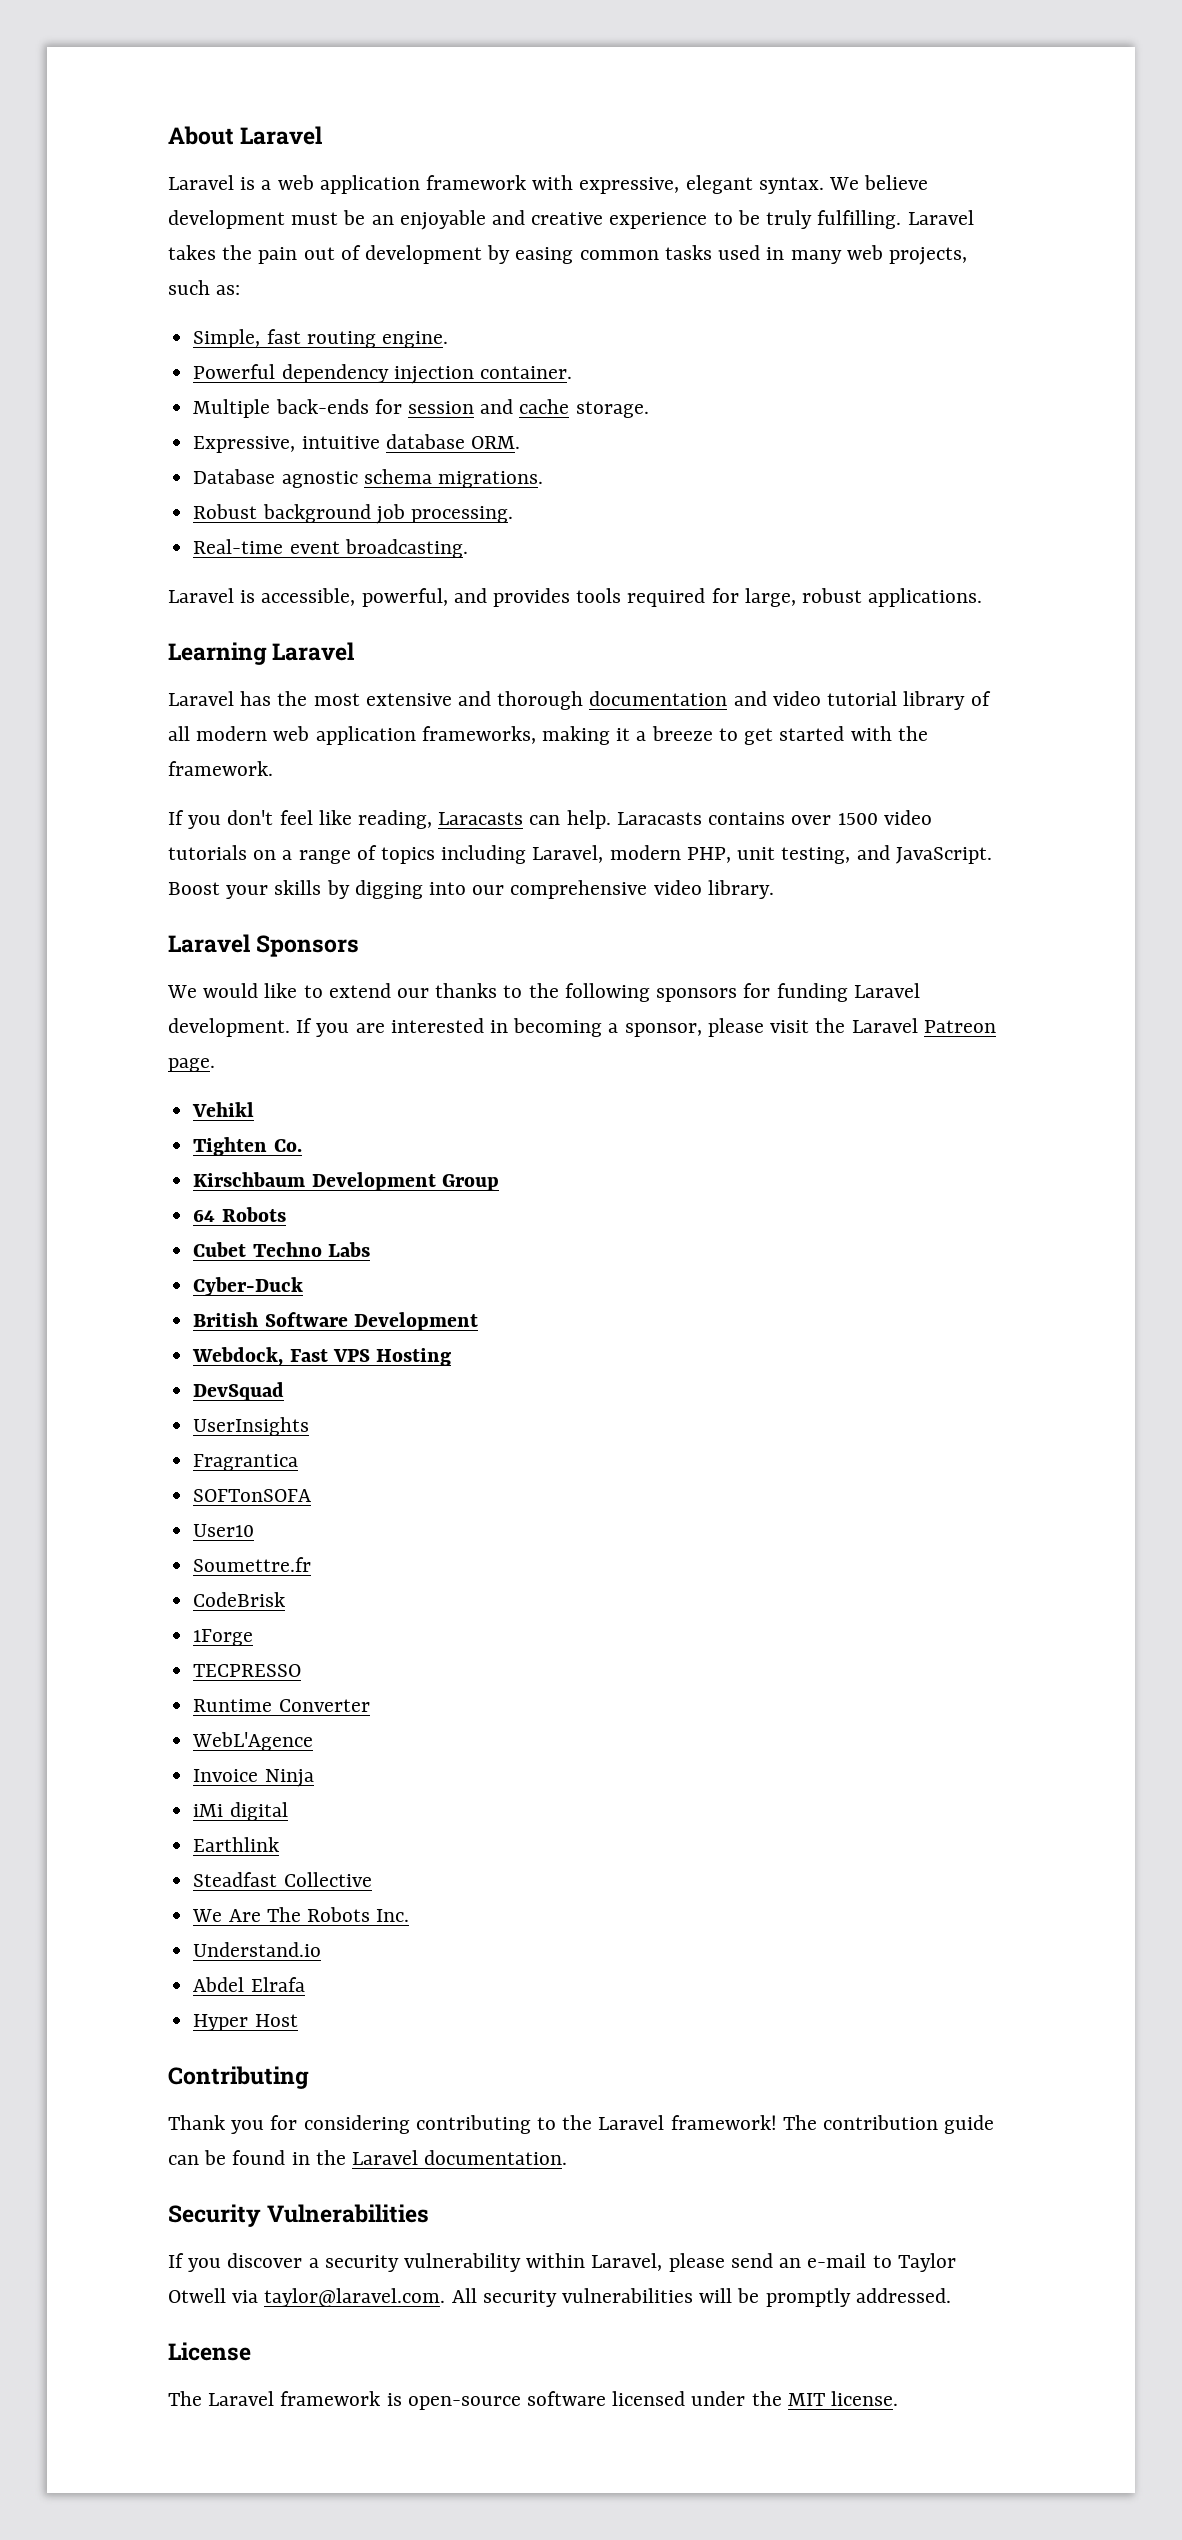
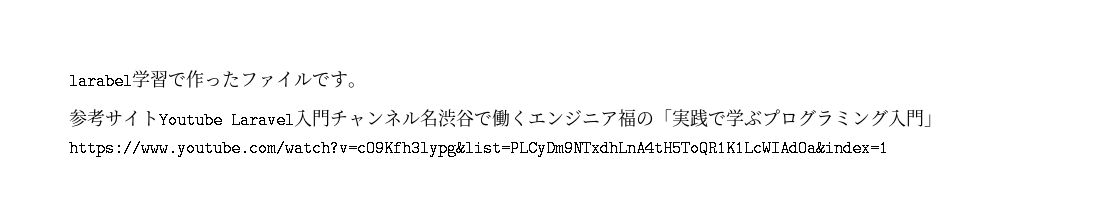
- About Laravel
- Laravel is a web application framework with expressive, elegant syntax. We believe development must be an enjoyable and creative experience to be truly fulfilling. Laravel takes the pain out of development by easing common tasks used in many web projects, such as:
- Simple, fast routing engine.
- Powerful dependency injection container.
- Multiple back-ends for session and cache storage.
- Expressive, intuitive database ORM.
- Database agnostic schema migrations.
- Robust background job processing.
- Real-time event broadcasting.
- Laravel is accessible, powerful, and provides tools required for large, robust applications.
- Learning Laravel
- Laravel has the most extensive and thorough documentation and video tutorial library of all modern web application frameworks, making it a breeze to get started with the framework.
- If you don't feel like reading, Laracasts can help. Laracasts contains over 1500 video tutorials on a range of topics including Laravel, modern PHP, unit testing, and JavaScript. Boost your skills by digging into our comprehensive video library.
- Laravel Sponsors
- We would like to extend our thanks to the following sponsors for funding Laravel development. If you are interested in becoming a sponsor, please visit the Laravel Patreon page.
- Vehikl
- Tighten Co.
- Kirschbaum Development Group
- 64 Robots
- Cubet Techno Labs
- Cyber-Duck
- British Software Development
- Webdock, Fast VPS Hosting
- DevSquad
- UserInsights
- Fragrantica
- SOFTonSOFA
- User10
- Soumettre.fr
- CodeBrisk
- 1Forge
- TECPRESSO
- Runtime Converter
- WebL'Agence
- Invoice Ninja
- iMi digital
- Earthlink
- Steadfast Collective
- We Are The Robots Inc.
- Understand.io
- Abdel Elrafa
- Hyper Host
- Contributing
- Thank you for considering contributing to the Laravel framework! The contribution guide can be found in the Laravel documentation.
- Security Vulnerabilities
- If you discover a security vulnerability within Laravel, please send an e-mail to Taylor Otwell via taylor@laravel.com. All security vulnerabilities will be promptly addressed.
- License
- The Laravel framework is open-source software licensed under the MIT license.
+ larabel学習で作ったファイルです。
+ 参考サイトYoutube Laravel入門チャンネル名渋谷で働くエンジニア福の「実践で学ぶプログラミング入門」https://www.youtube.com/watch?v=cO9Kfh3lypg&list=PLCyDm9NTxdhLnA4tH5ToQR1K1LcWIAdOa&index=1

